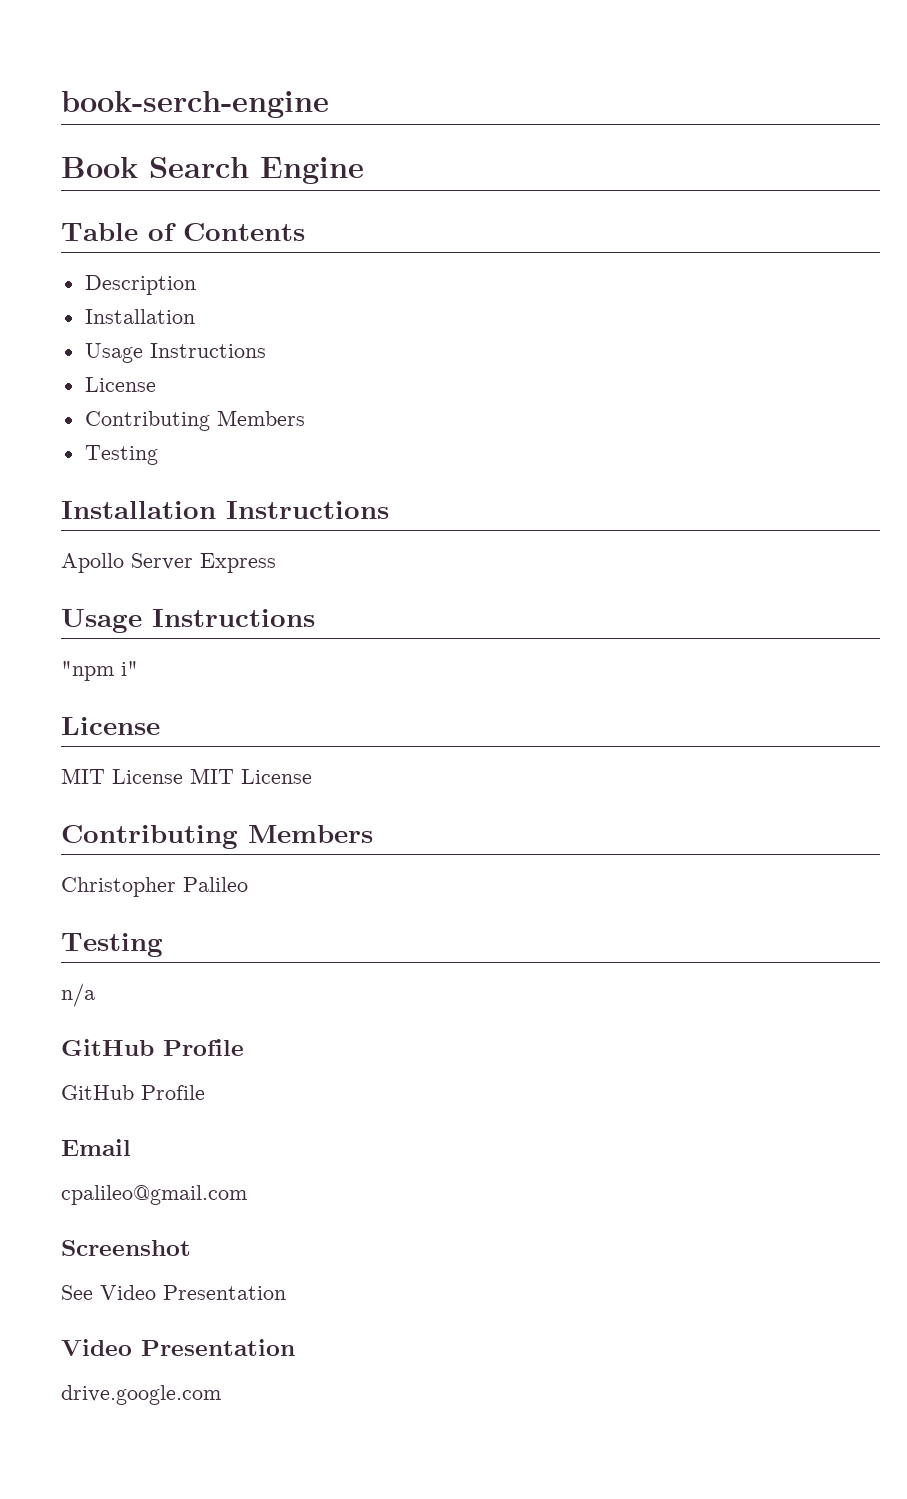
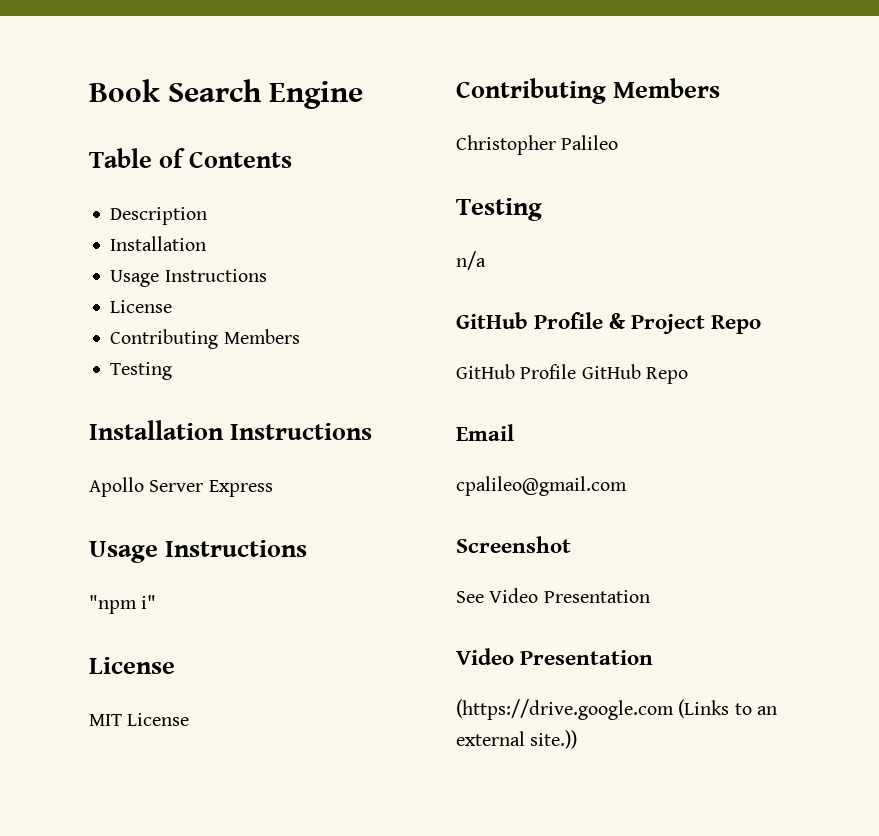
- book-serch-engine
- MIT License MIT License
+ MIT License
  n/a
- GitHub Profile
- GitHub Profile
+ GitHub Profile & Project Repo
+ GitHub Profile GitHub Repo
- drive.google.com
+ (https://drive.google.com (Links to an external site.))

